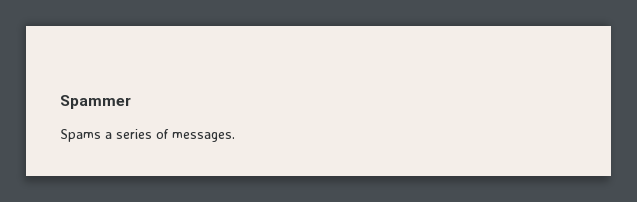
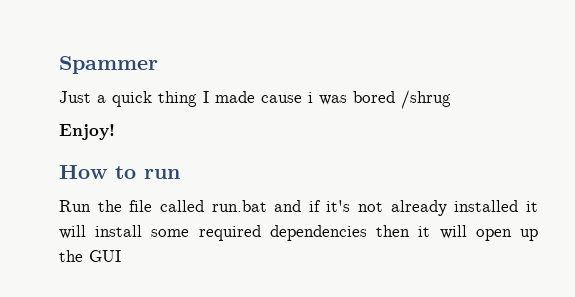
- Spams a series of messages.
+ Just a quick thing I made cause i was bored /shrug
+ Enjoy!
+ How to run
+ Run the file called run.bat and if it's not already installed it will install some required dependencies then it will open up the GUI

